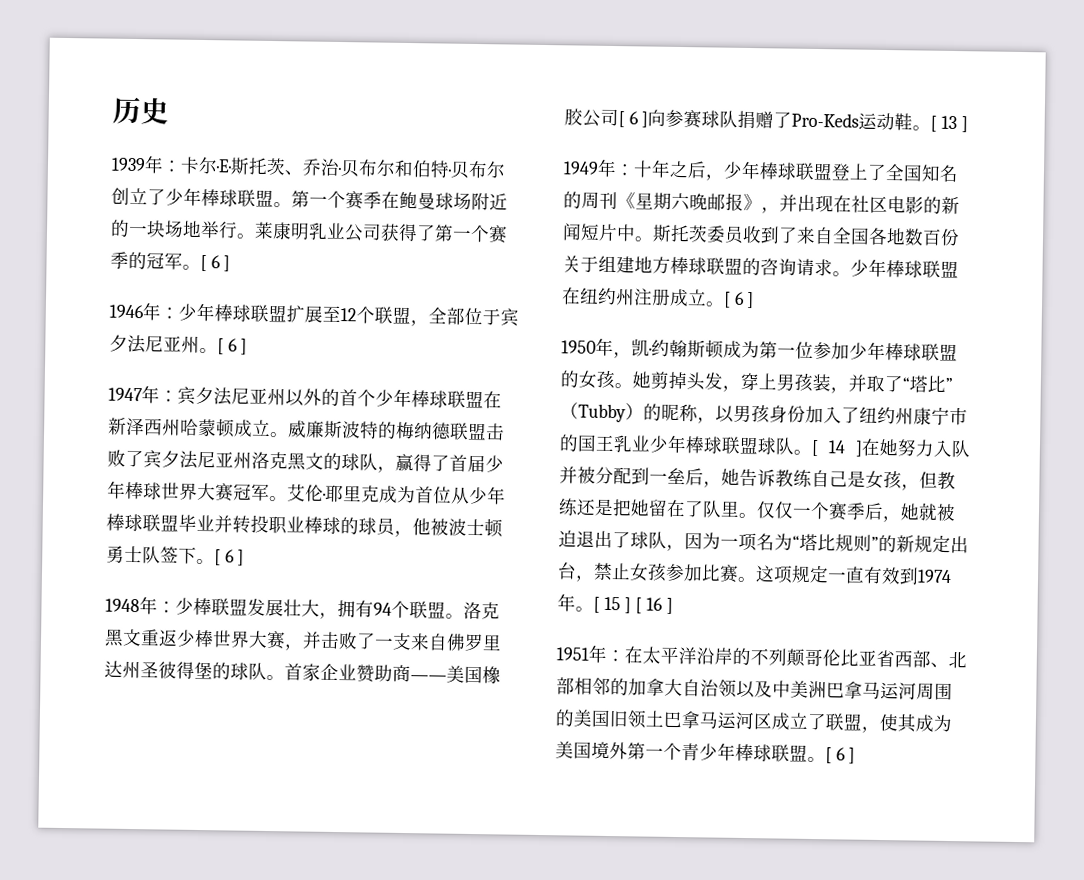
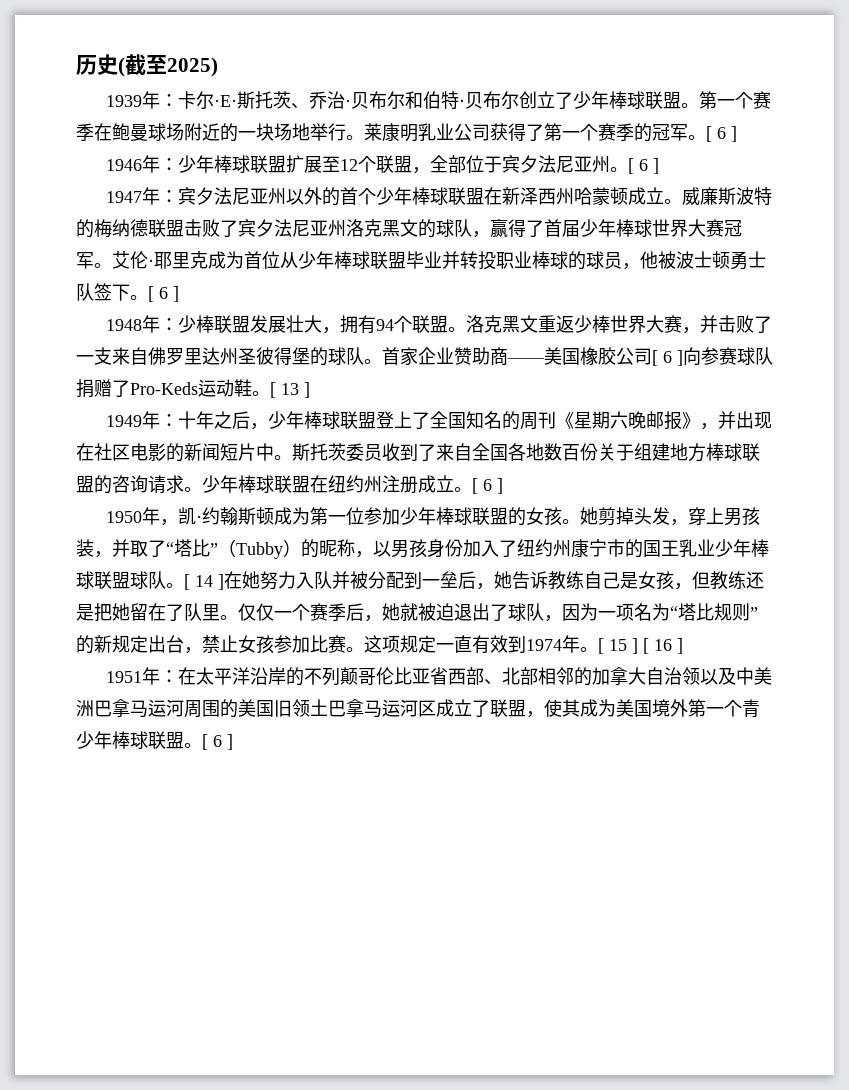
- 历史
+ 历史(截至2025)

